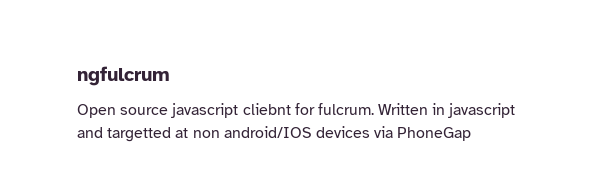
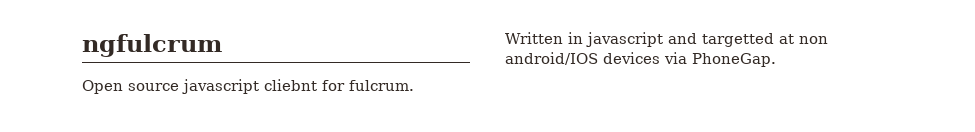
- Written in javascript and targetted at non android/IOS devices via PhoneGap
+ Written in javascript and targetted at non android/IOS devices via PhoneGap.

